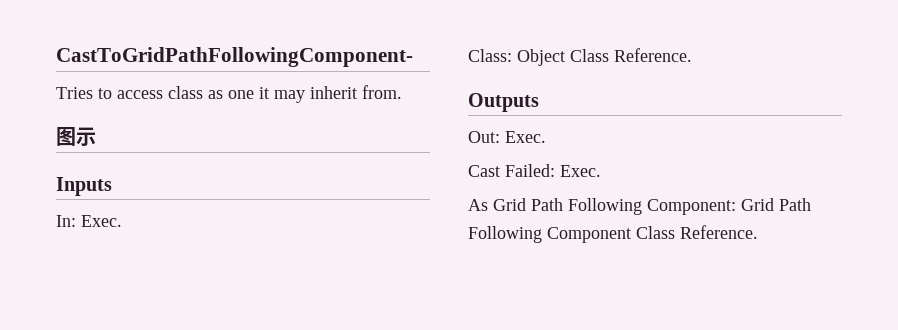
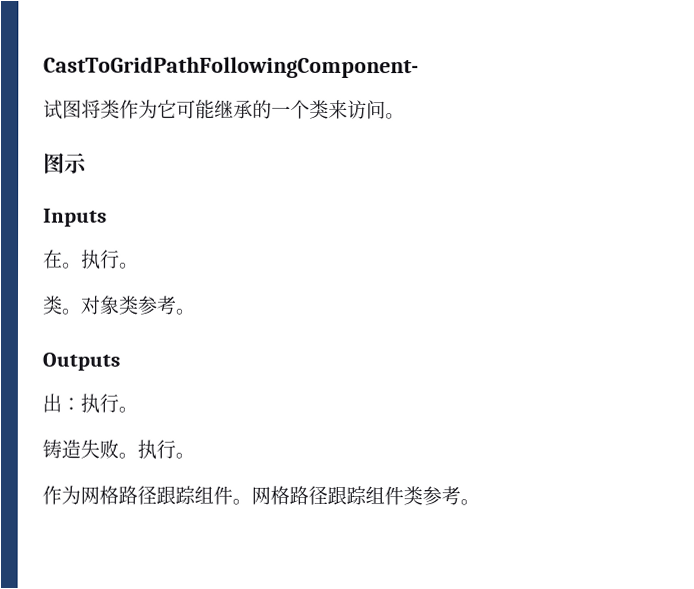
- Tries to access class as one it may inherit from.
+ 试图将类作为它可能继承的一个类来访问。
  图示
  Inputs
- In: Exec.
- Class: Object Class Reference.
+ 在。执行。
+ 类。对象类参考。
  Outputs
- Out: Exec.
- Cast Failed: Exec.
- As Grid Path Following Component: Grid Path Following Component Class Reference.
+ 出：执行。
+ 铸造失败。执行。
+ 作为网格路径跟踪组件。网格路径跟踪组件类参考。

